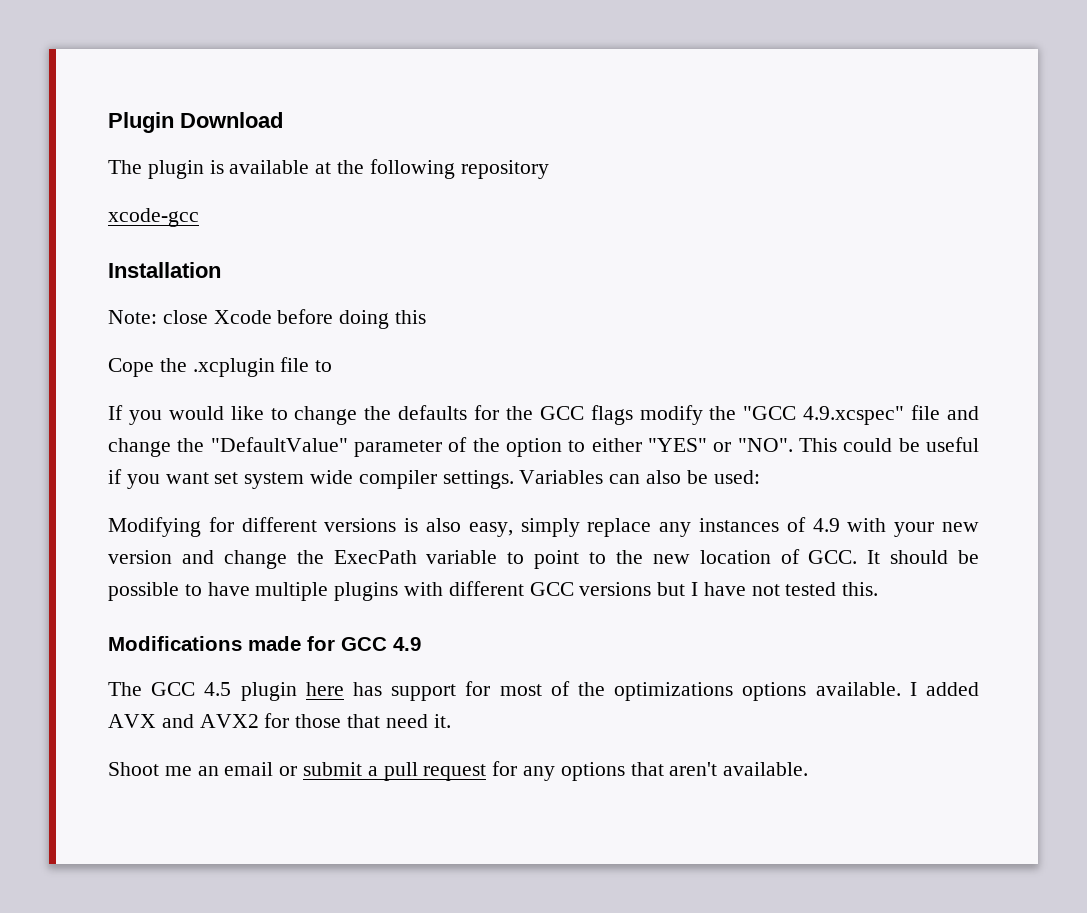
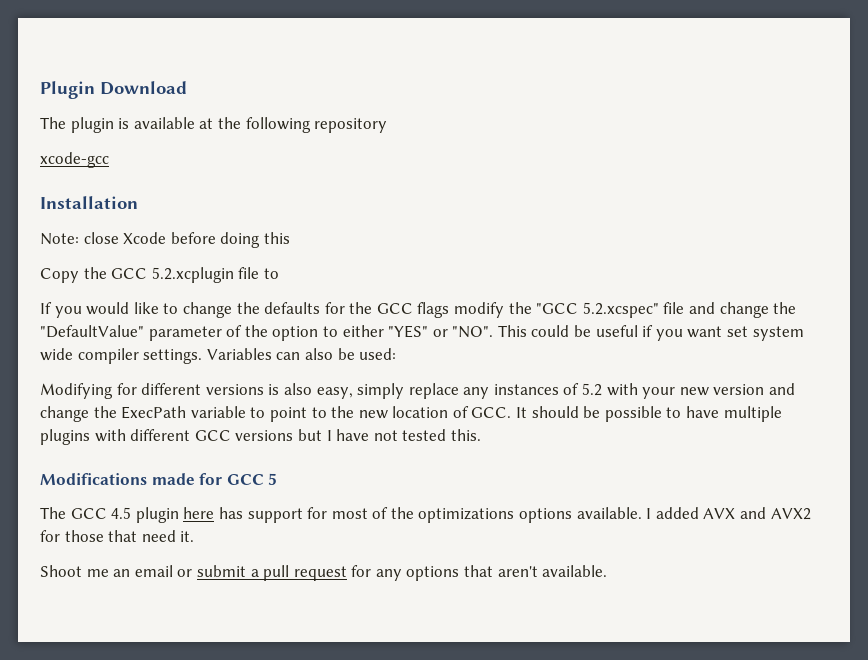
- Cope the .xcplugin file to
+ Copy the GCC 5.2.xcplugin file to
- If you would like to change the defaults for the GCC flags modify the "GCC 4.9.xcspec" file and change the "DefaultValue" parameter of the option to either "YES" or "NO". This could be useful if you want set system wide compiler settings.
+ If you would like to change the defaults for the GCC flags modify the "GCC 5.2.xcspec" file and change the "DefaultValue" parameter of the option to either "YES" or "NO". This could be useful if you want set system wide compiler settings.
- Modifying for different versions is also easy, simply replace any instances of 4.9 with your new version and change the ExecPath variable to point to the new location of GCC. It should be possible to have multiple plugins with different GCC versions but I have not tested this.
+ Modifying for different versions is also easy, simply replace any instances of 5.2 with your new version and change the ExecPath variable to point to the new location of GCC. It should be possible to have multiple plugins with different GCC versions but I have not tested this.
- Modifications made for GCC 4.9
+ Modifications made for GCC 5

